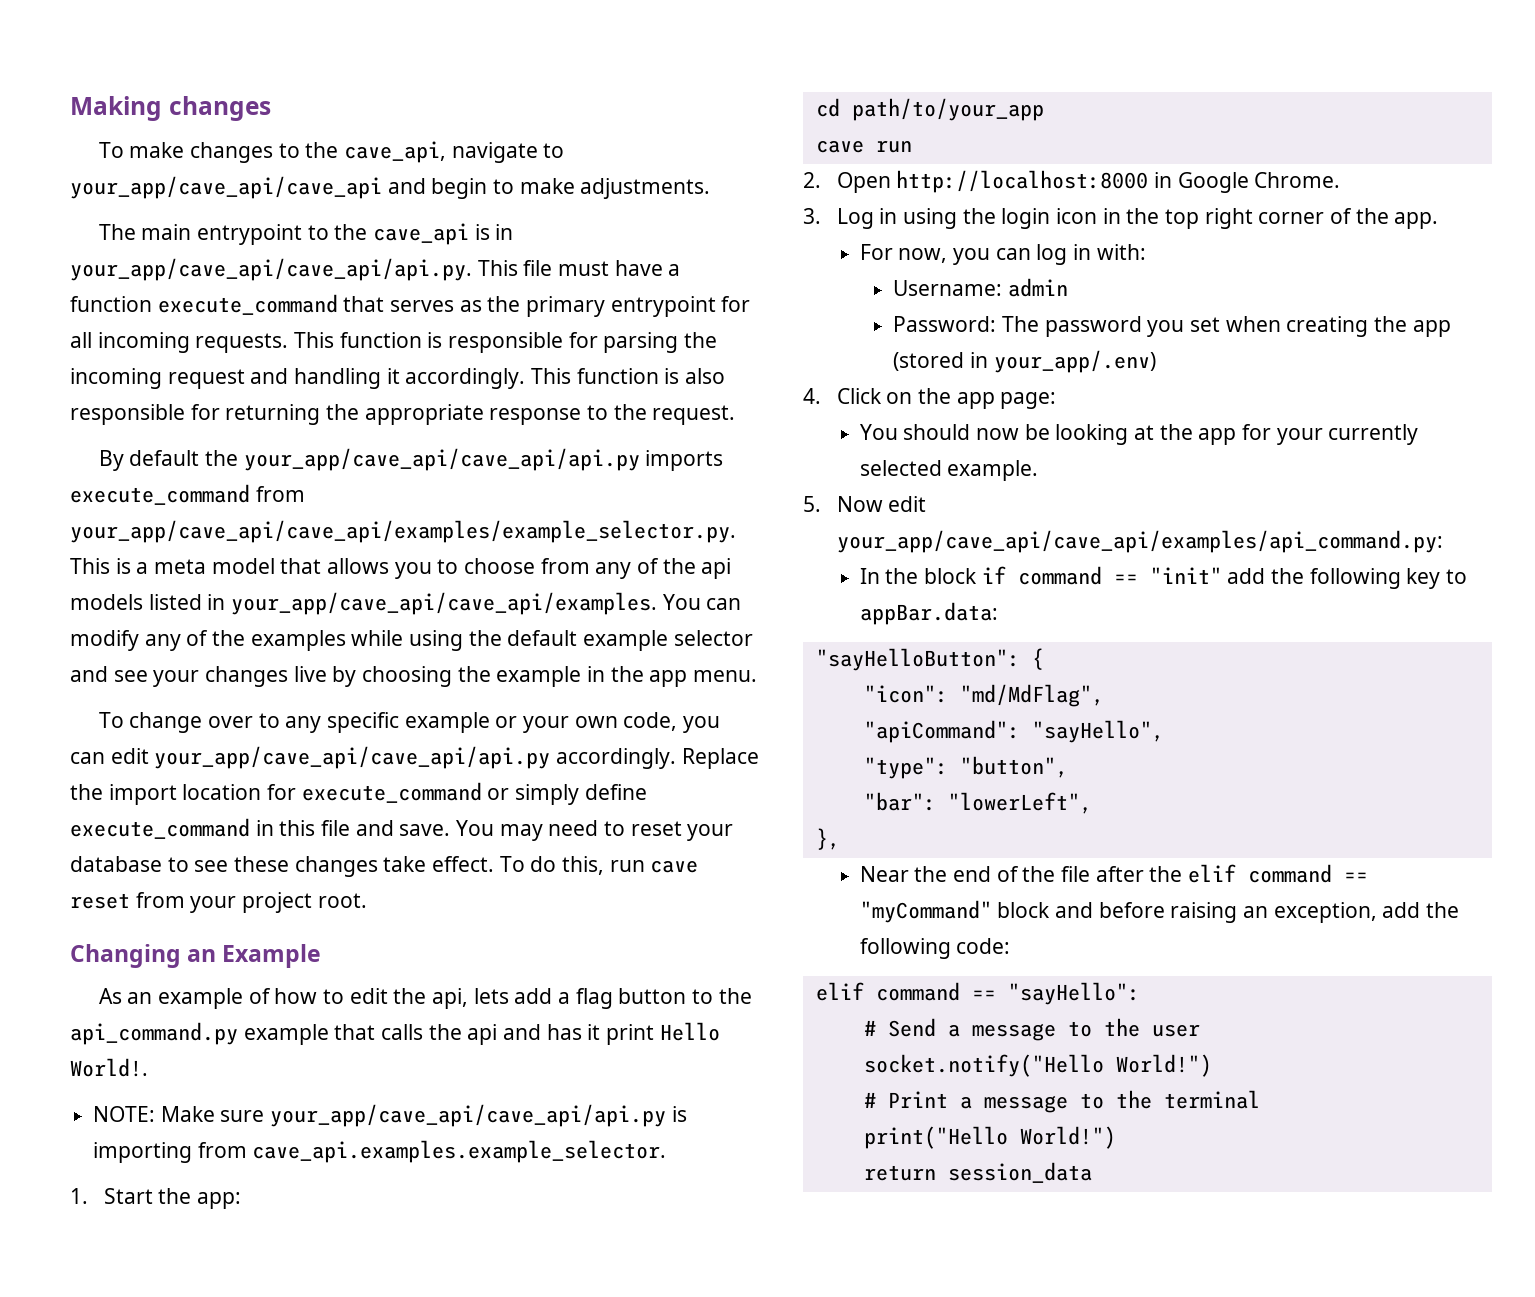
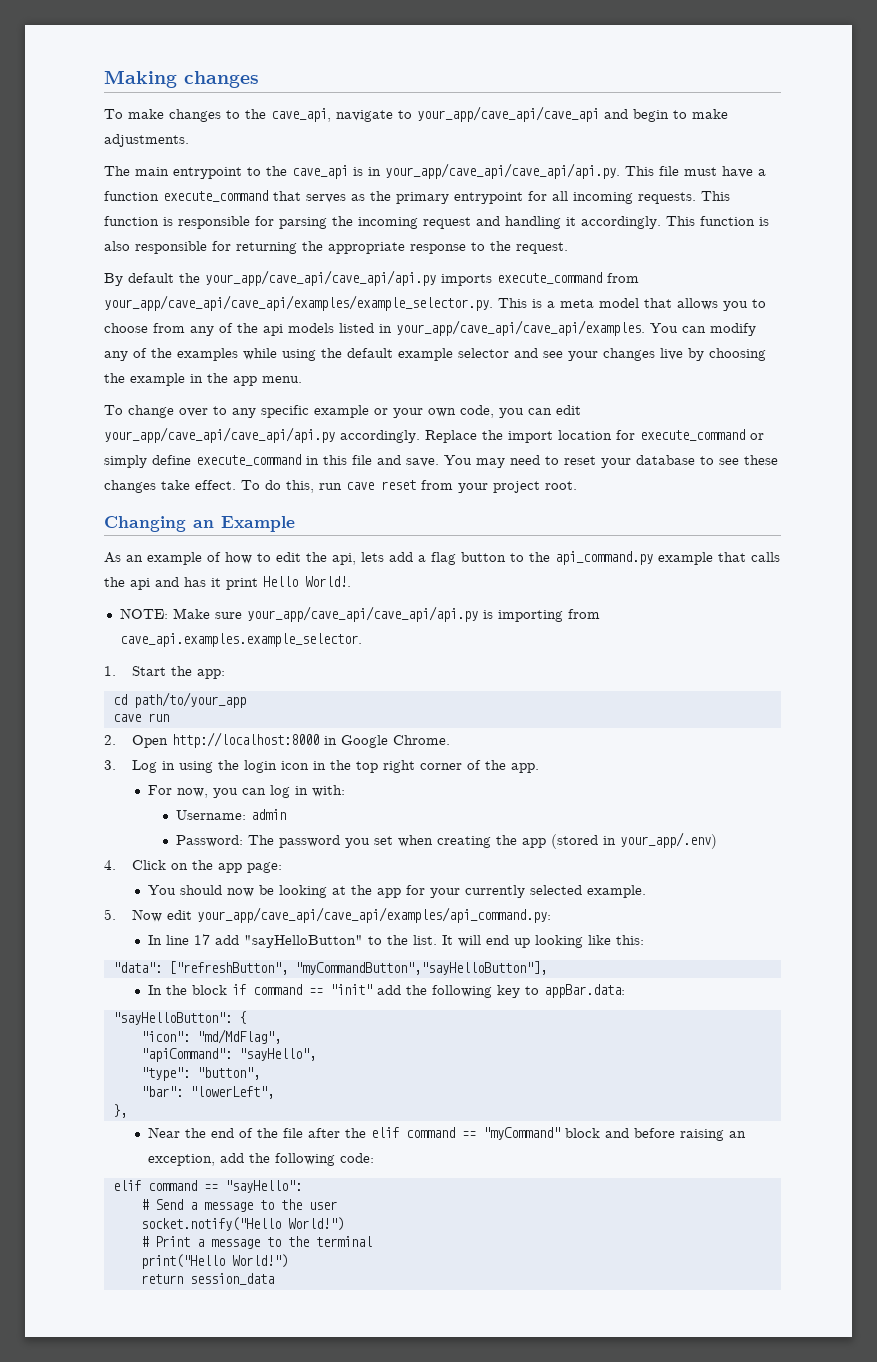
+ In line 17 add "sayHelloButton" to the list. It will end up looking like this:
+ "data": ["refreshButton", "myCommandButton","sayHelloButton"],

